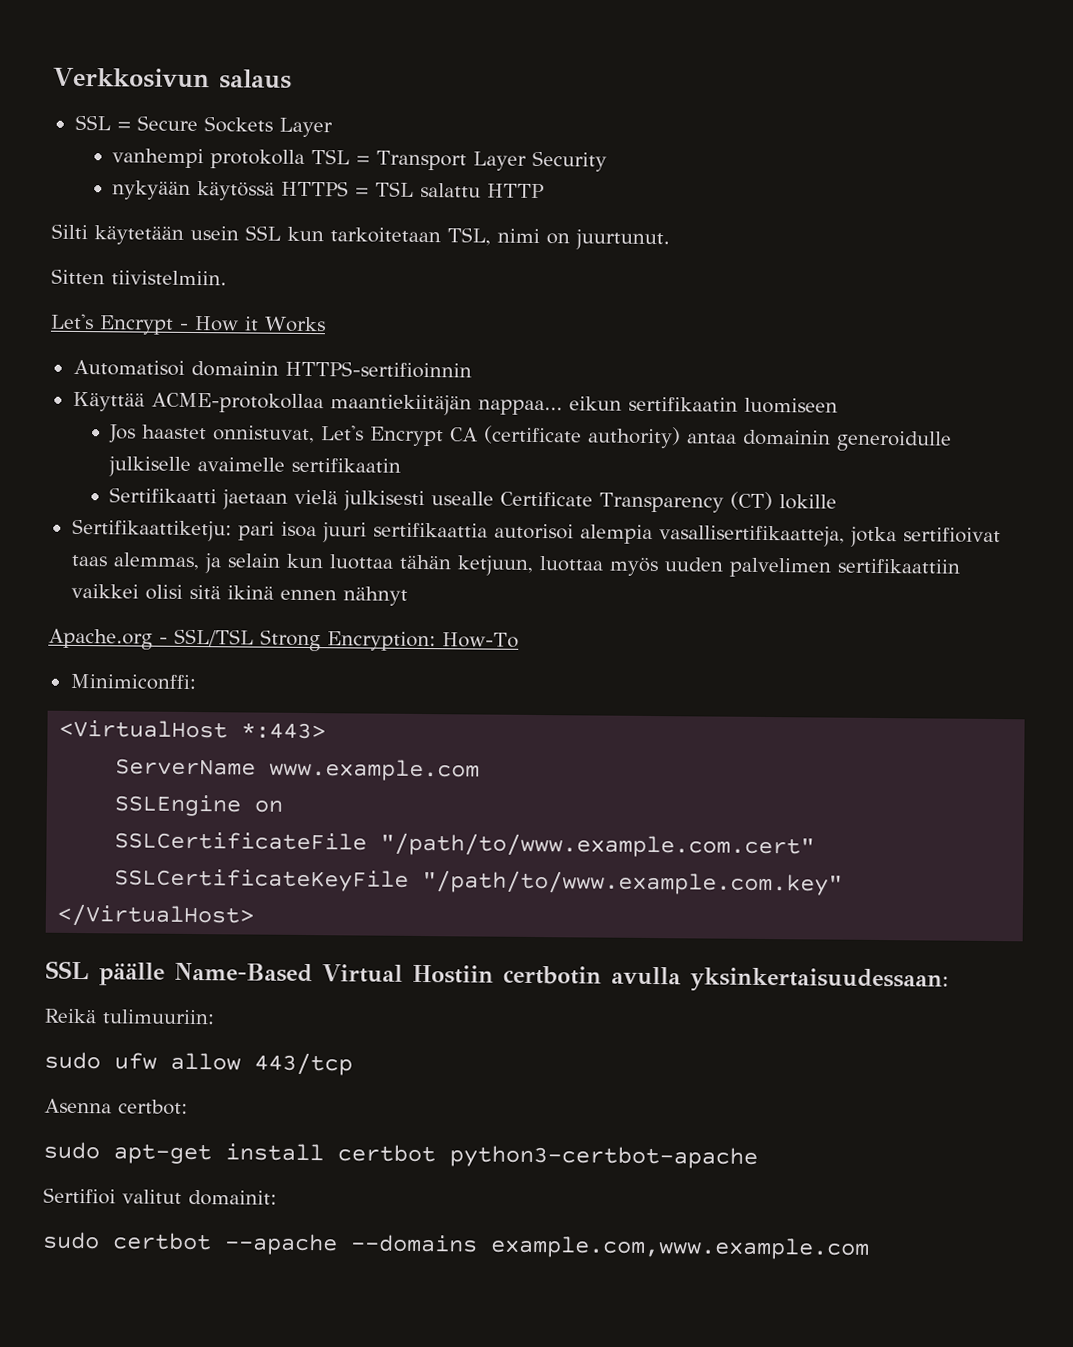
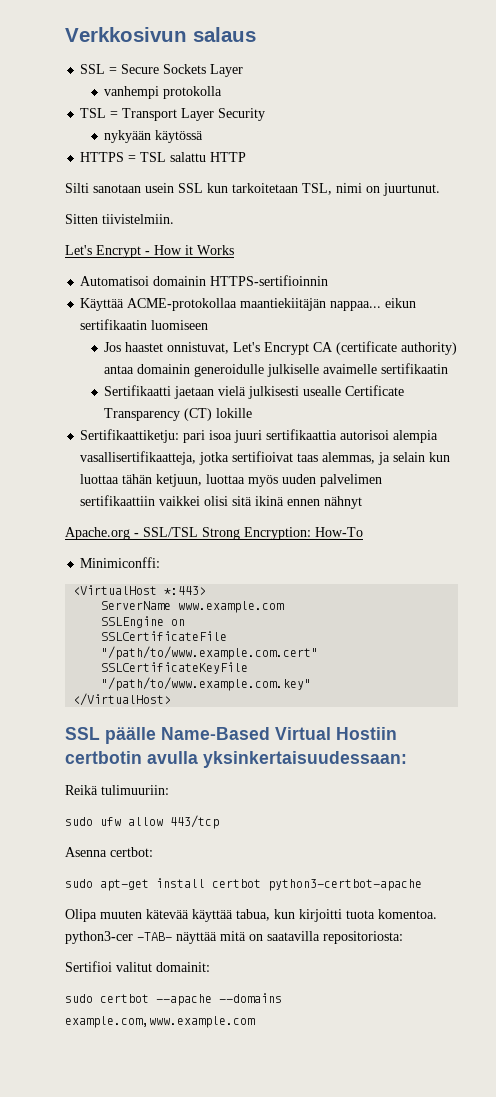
- vanhempi protokolla TSL = Transport Layer Security
+ vanhempi protokolla
+ TSL = Transport Layer Security
- nykyään käytössä HTTPS = TSL salattu HTTP
+ nykyään käytössä
+ HTTPS = TSL salattu HTTP
- Silti käytetään usein SSL kun tarkoitetaan TSL, nimi on juurtunut.
+ Silti sanotaan usein SSL kun tarkoitetaan TSL, nimi on juurtunut.
+ Olipa muuten kätevää käyttää tabua, kun kirjoitti tuota komentoa. python3-cer -TAB- näyttää mitä on saatavilla repositoriosta:

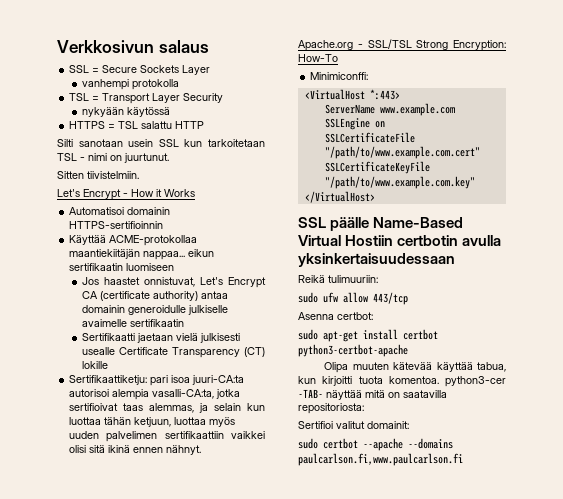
- Silti sanotaan usein SSL kun tarkoitetaan TSL, nimi on juurtunut.
+ Silti sanotaan usein SSL kun tarkoitetaan TSL - nimi on juurtunut.
- Sertifikaattiketju: pari isoa juuri sertifikaattia autorisoi alempia vasallisertifikaatteja, jotka sertifioivat taas alemmas, ja selain kun luottaa tähän ketjuun, luottaa myös uuden palvelimen sertifikaattiin vaikkei olisi sitä ikinä ennen nähnyt
+ Sertifikaattiketju: pari isoa juuri-CA:ta autorisoi alempia vasalli-CA:ta, jotka sertifioivat taas alemmas, ja selain kun luottaa tähän ketjuun, luottaa myös uuden palvelimen sertifikaattiin vaikkei olisi sitä ikinä ennen nähnyt.
- SSL päälle Name-Based Virtual Hostiin certbotin avulla yksinkertaisuudessaan:
+ SSL päälle Name-Based Virtual Hostiin certbotin avulla yksinkertaisuudessaan
- sudo certbot --apache --domains example.com,www.example.com
+ sudo certbot --apache --domains paulcarlson.fi,www.paulcarlson.fi

